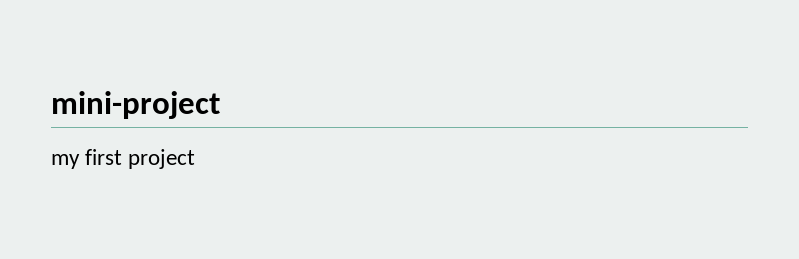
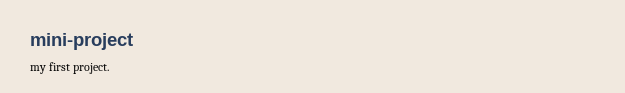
- my first project
+ my first project.

